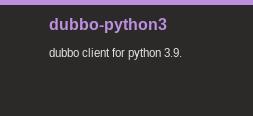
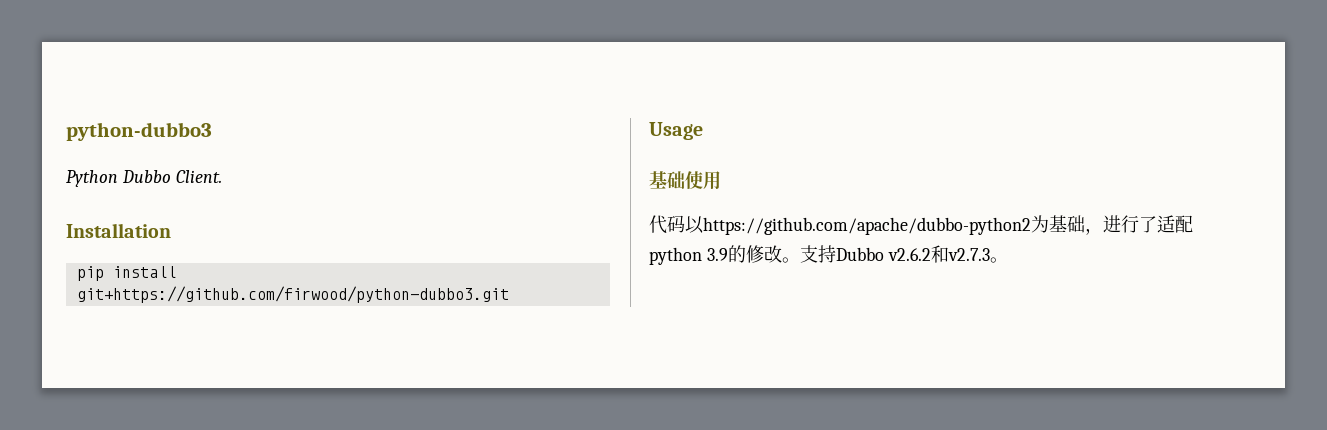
- dubbo-python3
- dubbo client for python 3.9.
+ python-dubbo3
+ Python Dubbo Client.
+ Installation
+ pip install git+https://github.com/firwood/python-dubbo3.git
+ Usage
+ 基础使用
+ 代码以https://github.com/apache/dubbo-python2为基础，进行了适配python 3.9的修改。支持Dubbo v2.6.2和v2.7.3。

